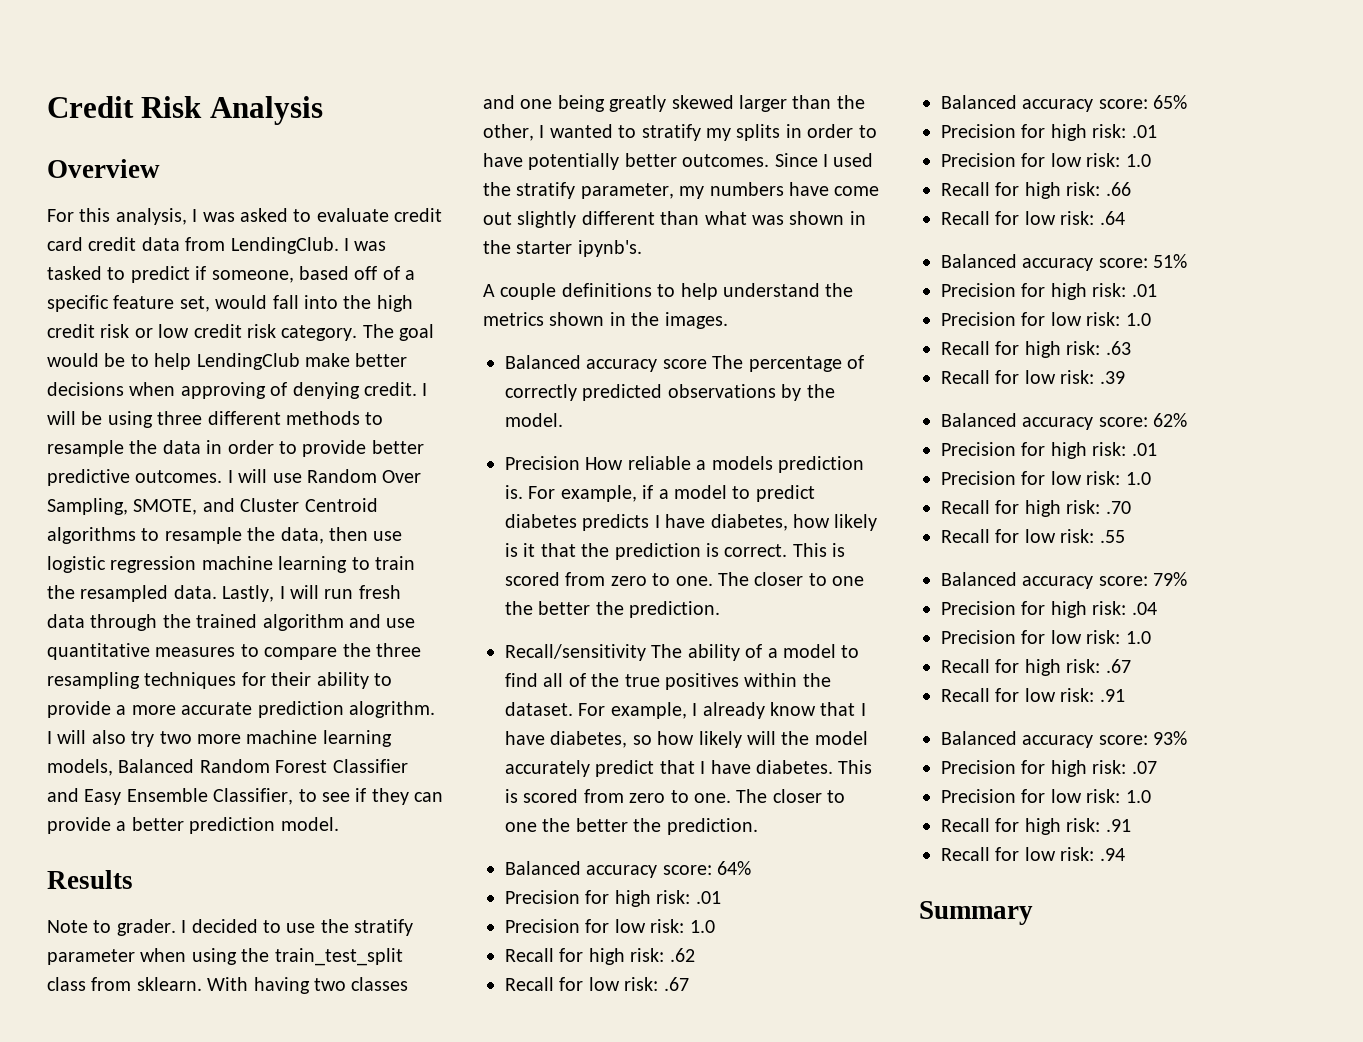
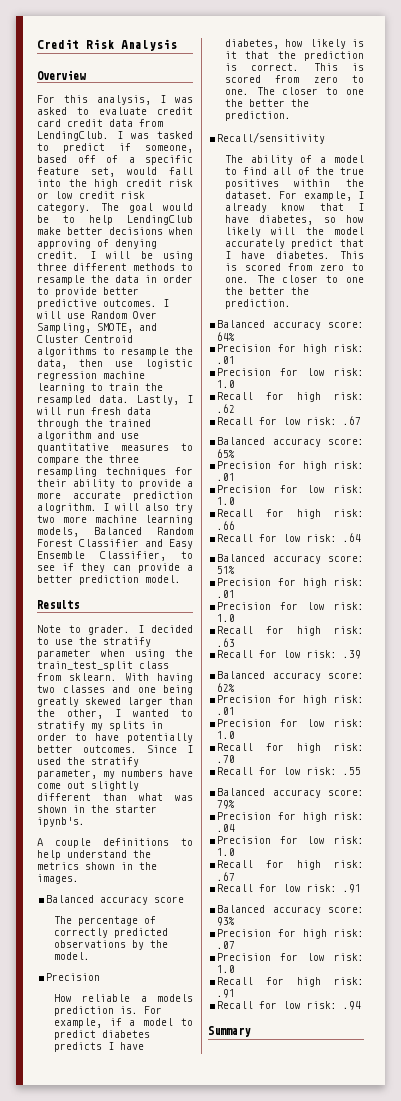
- Balanced accuracy score The percentage of correctly predicted observations by the model.
- Precision How reliable a models prediction is.
+ Balanced accuracy score
+ The percentage of correctly predicted observations by the model.
+ Precision
+ How reliable a models prediction is.
- Recall/sensitivity The ability of a model to find all of the true positives within the dataset.
+ Recall/sensitivity
+ The ability of a model to find all of the true positives within the dataset.

